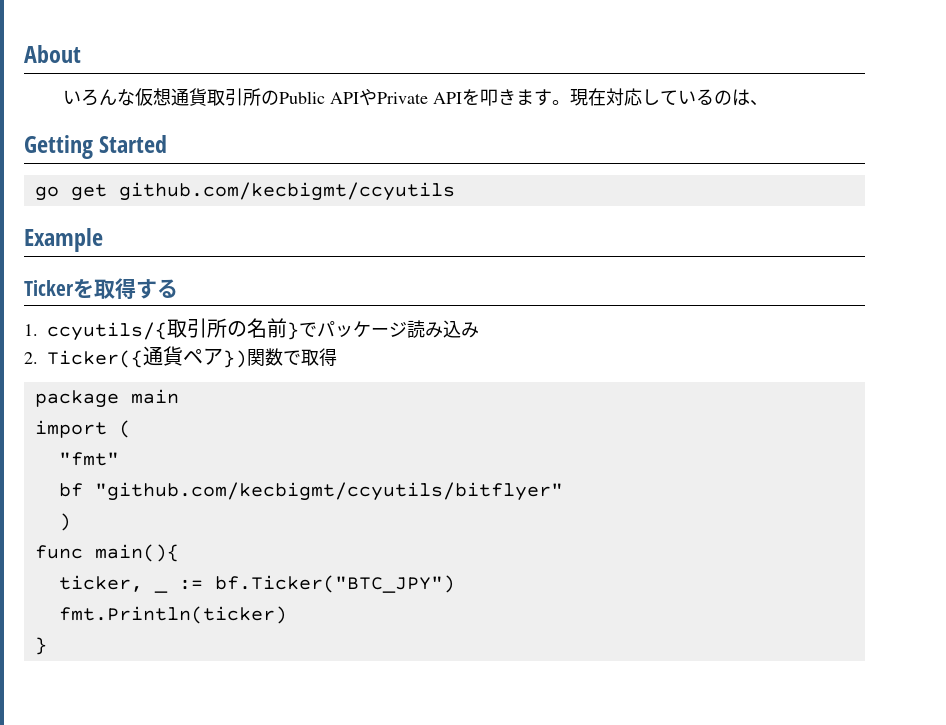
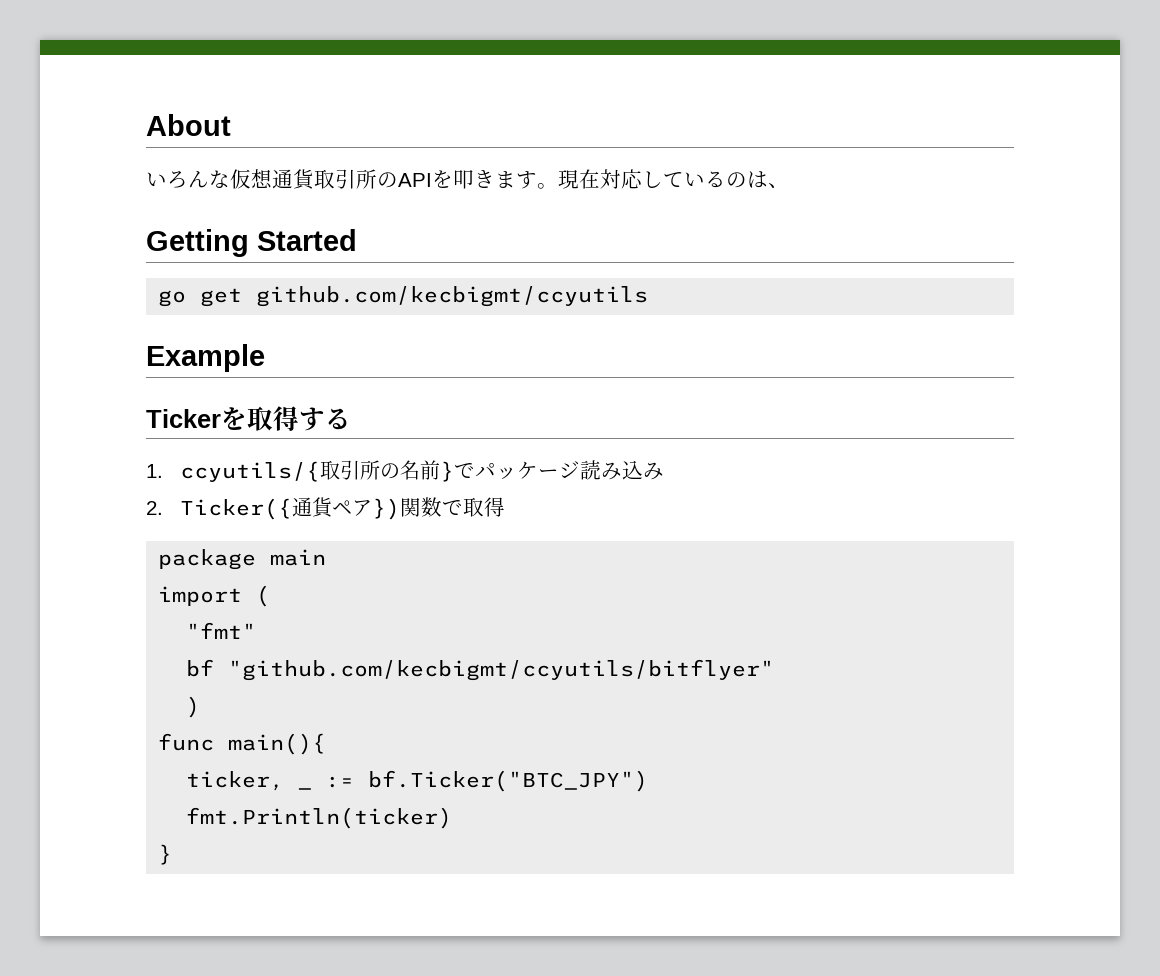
- いろんな仮想通貨取引所のPublic APIやPrivate APIを叩きます。
+ いろんな仮想通貨取引所のAPIを叩きます。

